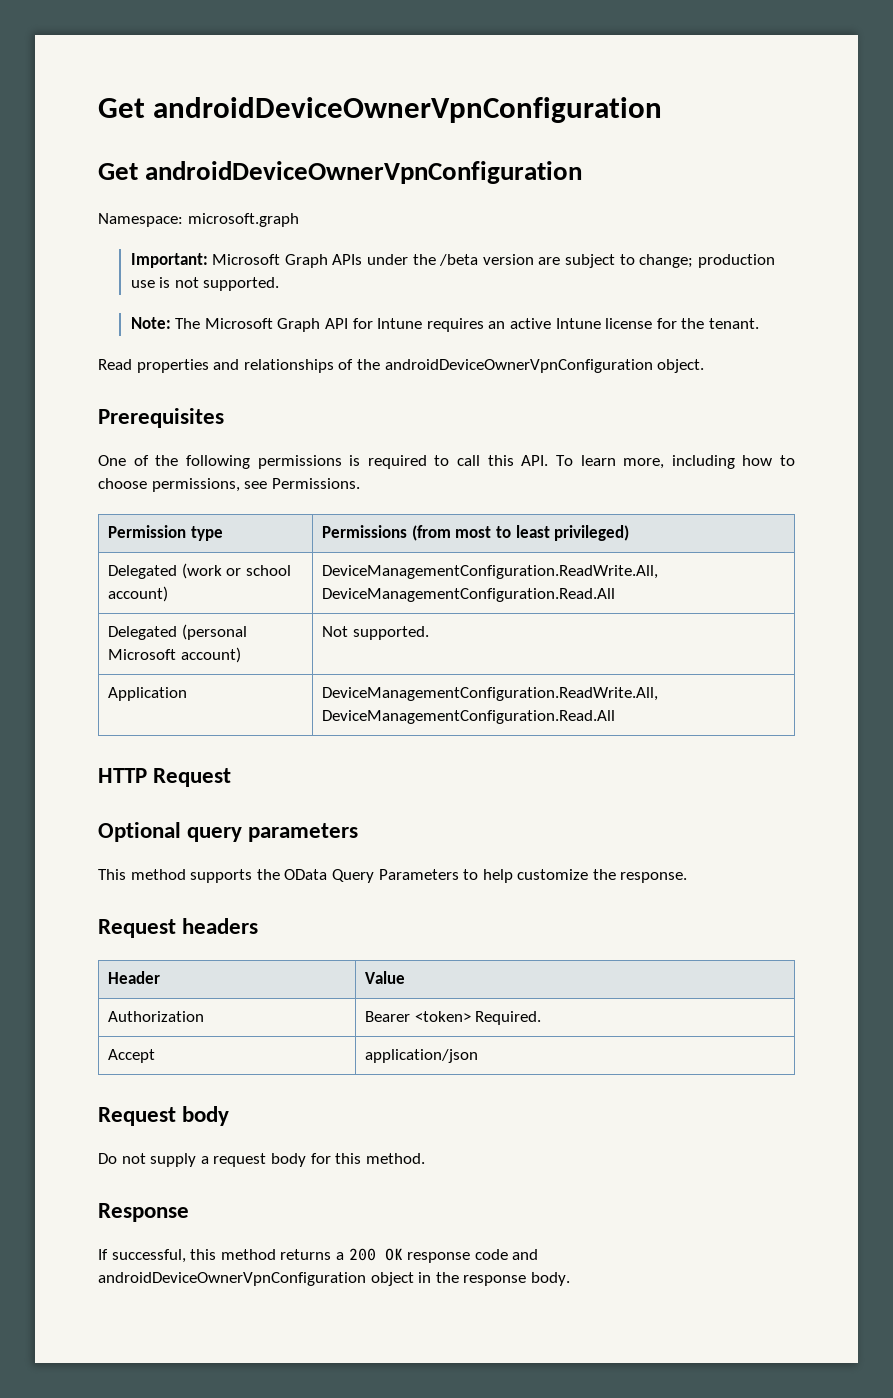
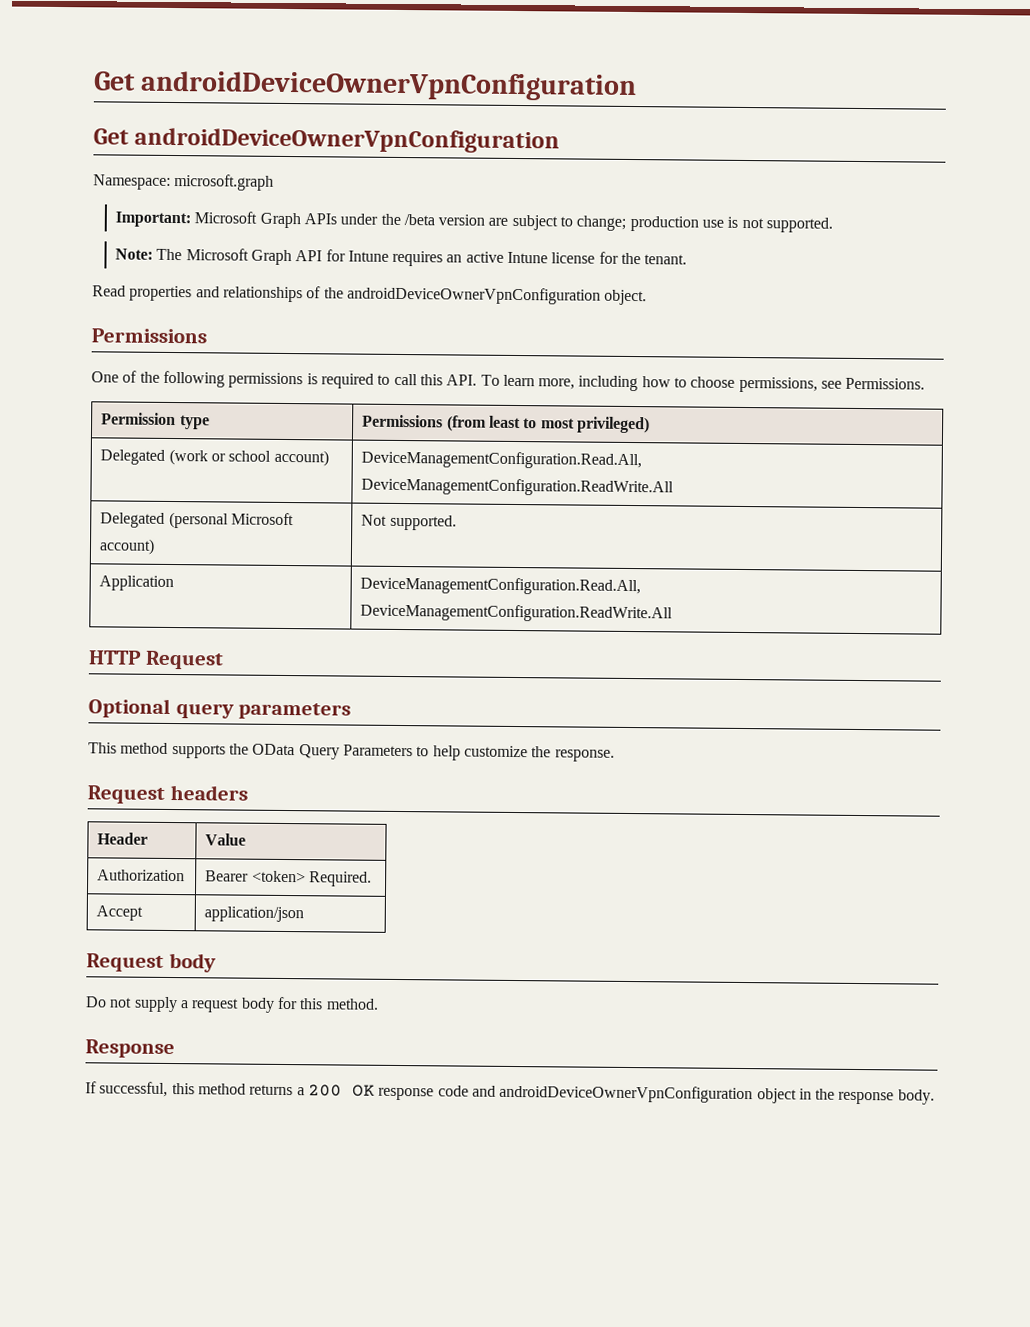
  Read properties and relationships of the androidDeviceOwnerVpnConfiguration object.
- Prerequisites
+ Permissions
- Permission type | Permissions (from most to least privileged)
+ Permission type | Permissions (from least to most privileged)
- Delegated (work or school account) | DeviceManagementConfiguration.ReadWrite.All, DeviceManagementConfiguration.Read.All
+ Delegated (work or school account) | DeviceManagementConfiguration.Read.All, DeviceManagementConfiguration.ReadWrite.All
- Application | DeviceManagementConfiguration.ReadWrite.All, DeviceManagementConfiguration.Read.All
+ Application | DeviceManagementConfiguration.Read.All, DeviceManagementConfiguration.ReadWrite.All

